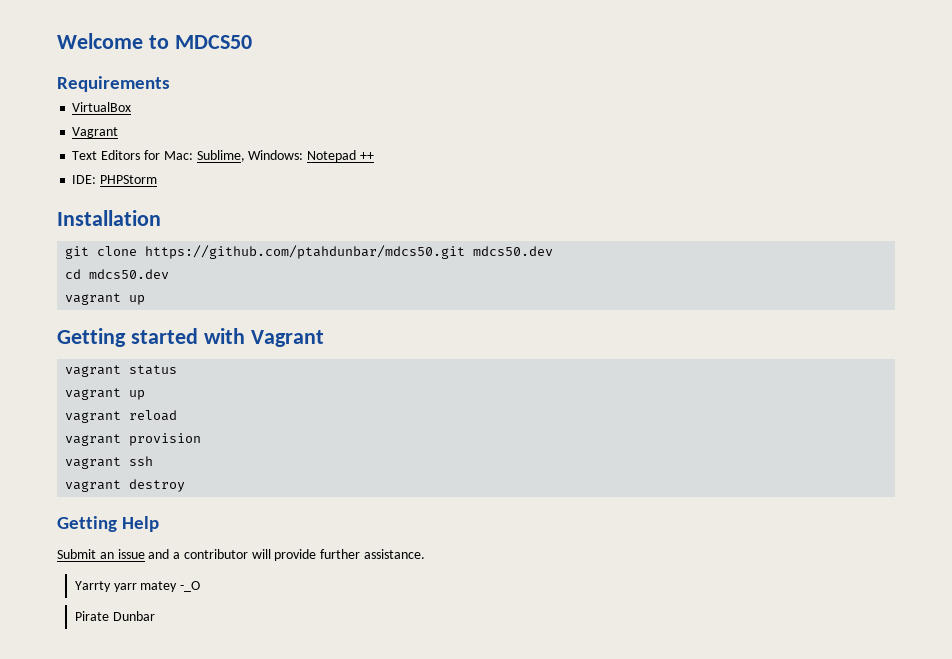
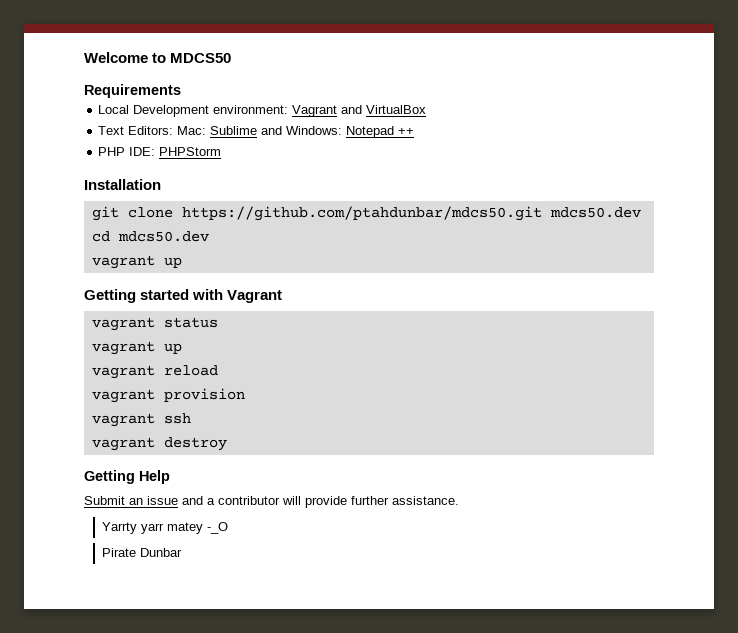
- VirtualBox
- Vagrant
+ Local Development environment: Vagrant and VirtualBox
- Text Editors for Mac: Sublime, Windows: Notepad ++
+ Text Editors: Mac: Sublime and Windows: Notepad ++
- IDE: PHPStorm
+ PHP IDE: PHPStorm

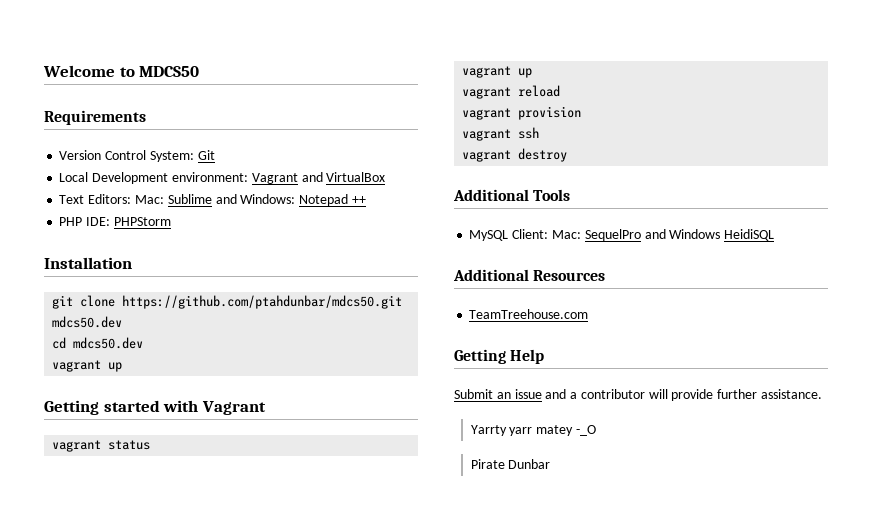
+ Version Control System: Git
+ Additional Tools
+ MySQL Client: Mac: SequelPro and Windows HeidiSQL
+ Additional Resources
+ TeamTreehouse.com

